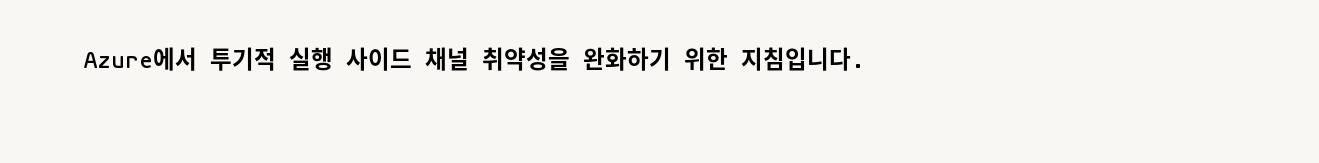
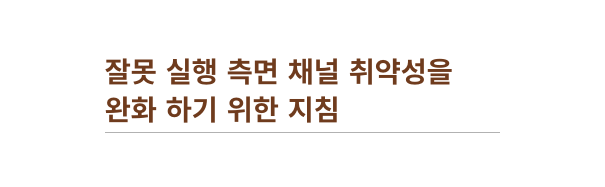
- Azure에서 투기적 실행 사이드 채널 취약성을 완화하기 위한 지침입니다.
+ 잘못 실행 측면 채널 취약성을 완화 하기 위한 지침

